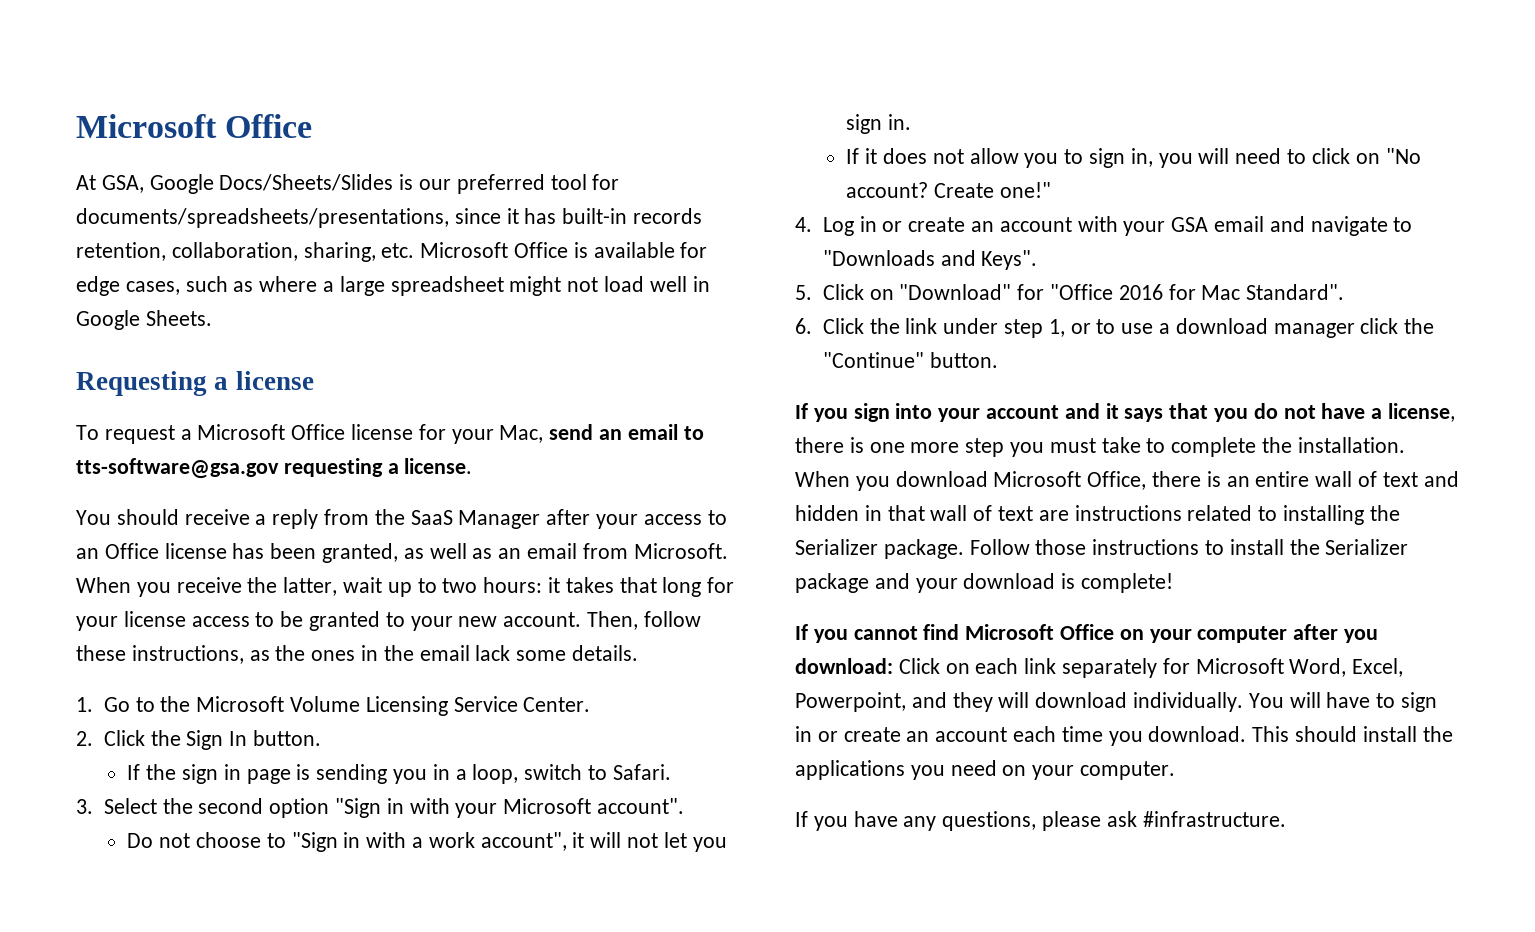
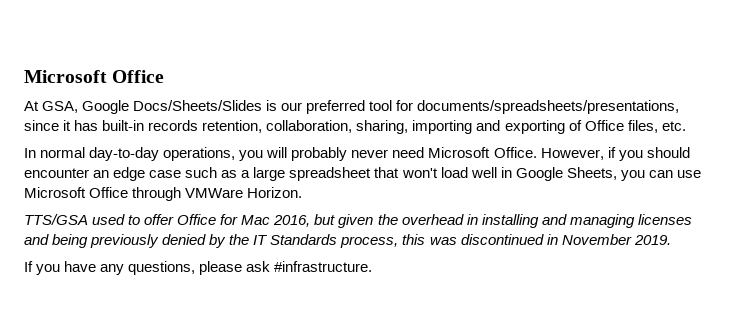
- At GSA, Google Docs/Sheets/Slides is our preferred tool for documents/spreadsheets/presentations, since it has built-in records retention, collaboration, sharing, etc. Microsoft Office is available for edge cases, such as where a large spreadsheet might not load well in Google Sheets.
- Requesting a license
- To request a Microsoft Office license for your Mac, send an email to tts-software@gsa.gov requesting a license.
- You should receive a reply from the SaaS Manager after your access to an Office license has been granted, as well as an email from Microsoft. When you receive the latter, wait up to two hours: it takes that long for your license access to be granted to your new account. Then, follow these instructions, as the ones in the email lack some details.
- 1. Go to the Microsoft Volume Licensing Service Center.
- 2. Click the Sign In button.
- If the sign in page is sending you in a loop, switch to Safari.
- 3. Select the second option "Sign in with your Microsoft account".
- Do not choose to "Sign in with a work account", it will not let you sign in.
- If it does not allow you to sign in, you will need to click on "No account? Create one!"
- 4. Log in or create an account with your GSA email and navigate to "Downloads and Keys".
- 5. Click on "Download" for "Office 2016 for Mac Standard".
- 6. Click the link under step 1, or to use a download manager click the "Continue" button.
- If you sign into your account and it says that you do not have a license, there is one more step you must take to complete the installation. When you download Microsoft Office, there is an entire wall of text and hidden in that wall of text are instructions related to installing the Serializer package. Follow those instructions to install the Serializer package and your download is complete!
- If you cannot find Microsoft Office on your computer after you download: Click on each link separately for Microsoft Word, Excel, Powerpoint, and they will download individually. You will have to sign in or create an account each time you download. This should install the applications you need on your computer.
+ At GSA, Google Docs/Sheets/Slides is our preferred tool for documents/spreadsheets/presentations, since it has built-in records retention, collaboration, sharing, importing and exporting of Office files, etc.
+ In normal day-to-day operations, you will probably never need Microsoft Office. However, if you should encounter an edge case such as a large spreadsheet that won't load well in Google Sheets, you can use Microsoft Office through VMWare Horizon.
+ TTS/GSA used to offer Office for Mac 2016, but given the overhead in installing and managing licenses and being previously denied by the IT Standards process, this was discontinued in November 2019.

